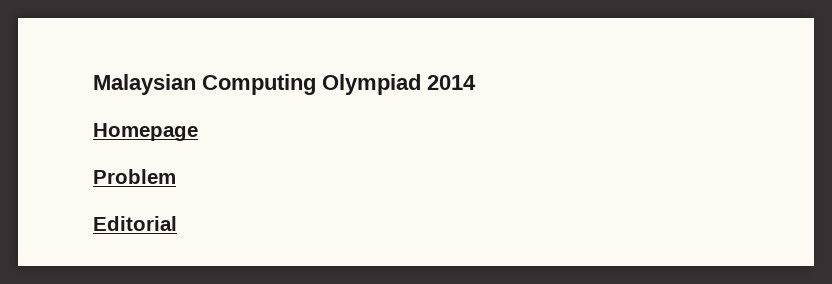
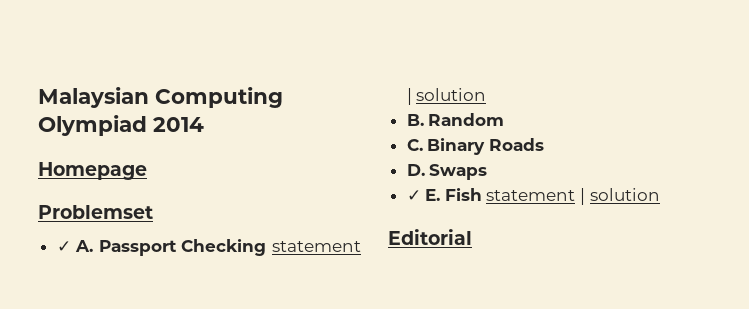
- Problem
+ Problemset
+ ✓ A. Passport Checking statement | solution
+ B. Random
+ C. Binary Roads
+ D. Swaps
+ ✓ E. Fish statement | solution

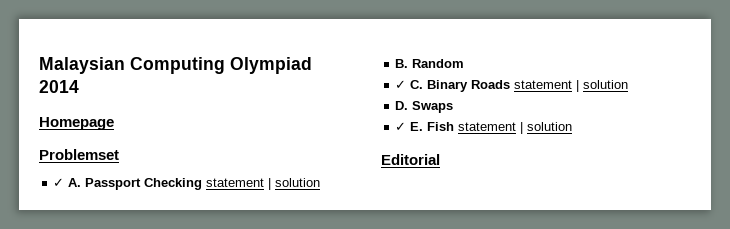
- C. Binary Roads
+ ✓ C. Binary Roads statement | solution

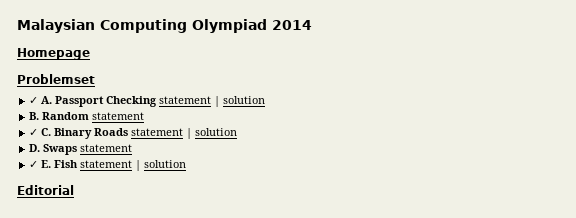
- B. Random
+ B. Random statement
- D. Swaps
+ D. Swaps statement

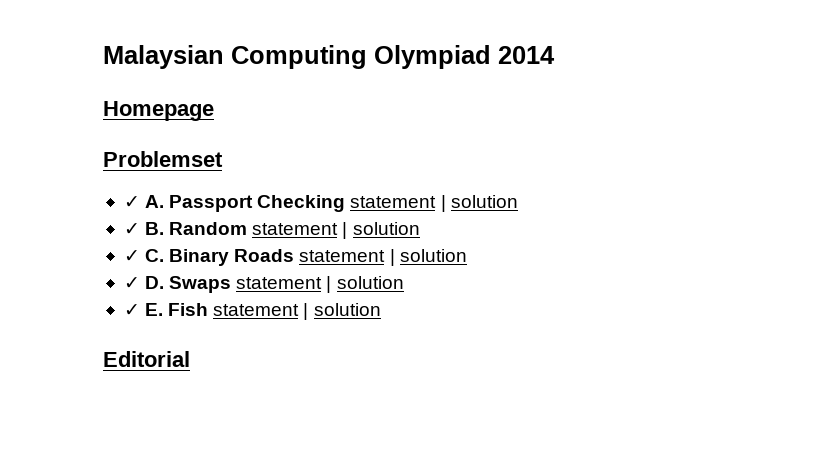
- B. Random statement
+ ✓ B. Random statement | solution
- D. Swaps statement
+ ✓ D. Swaps statement | solution

